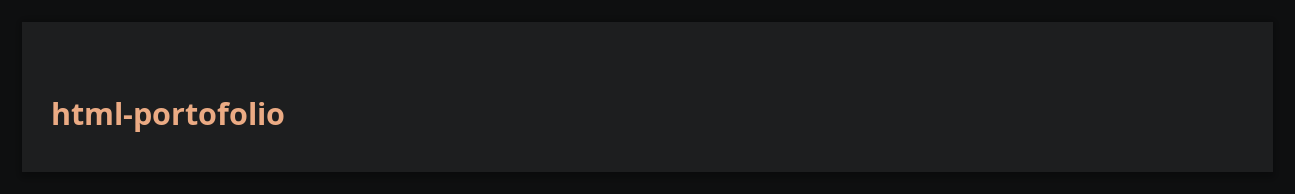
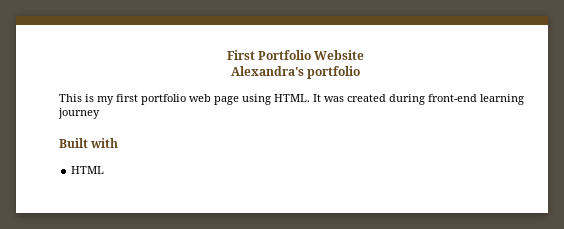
- html-portofolio
+ First Portfolio Website
+ Alexandra's portfolio
+ This is my first portfolio web page using HTML. It was created during front-end learning journey
+ Built with
+ HTML

